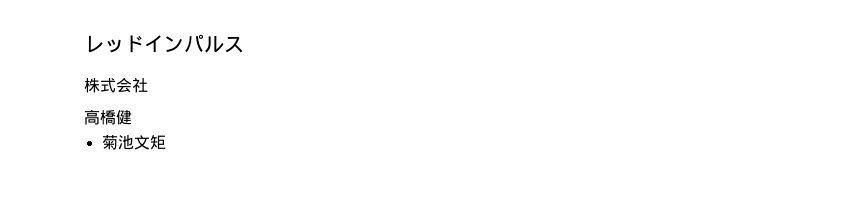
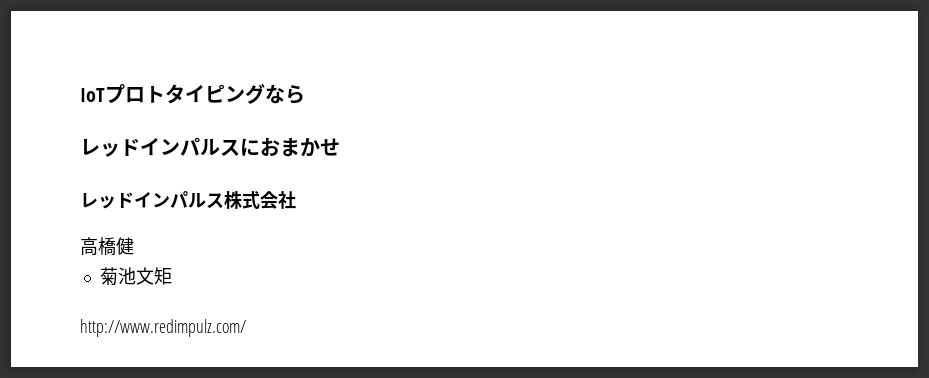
- レッドインパルス
- 株式会社
+ IoTプロトタイピングなら
+ レッドインパルスにおまかせ
+ レッドインパルス株式会社
+ http://www.redimpulz.com/

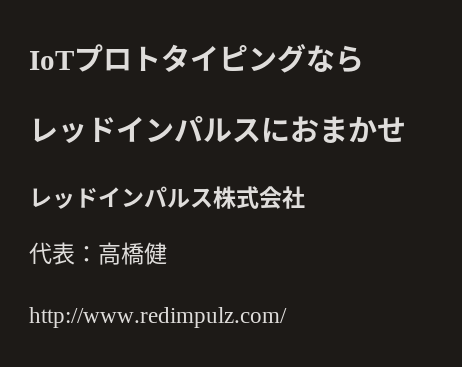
- 高橋健
+ 代表：高橋健
- 菊池文矩

